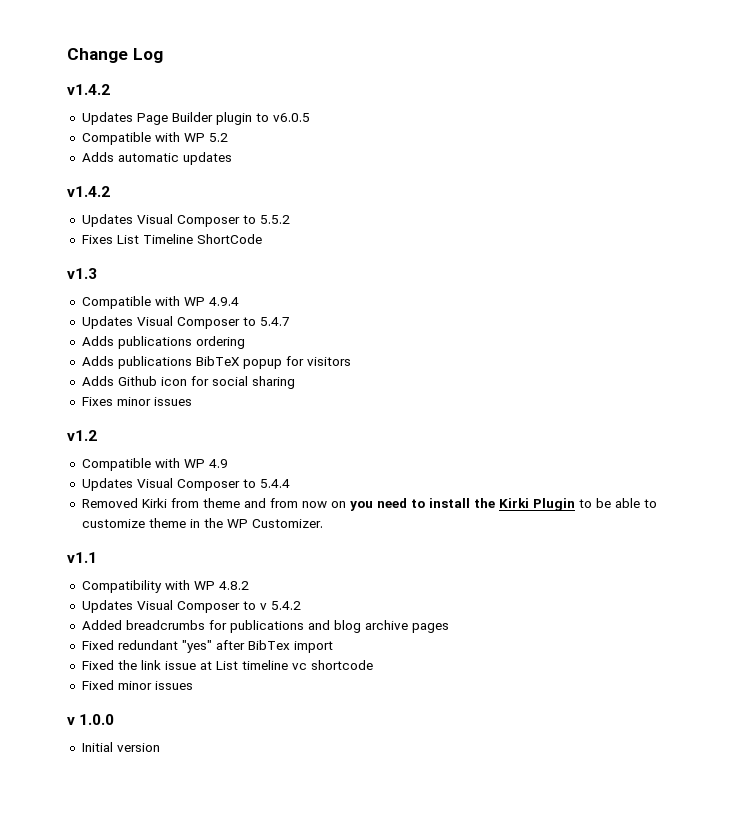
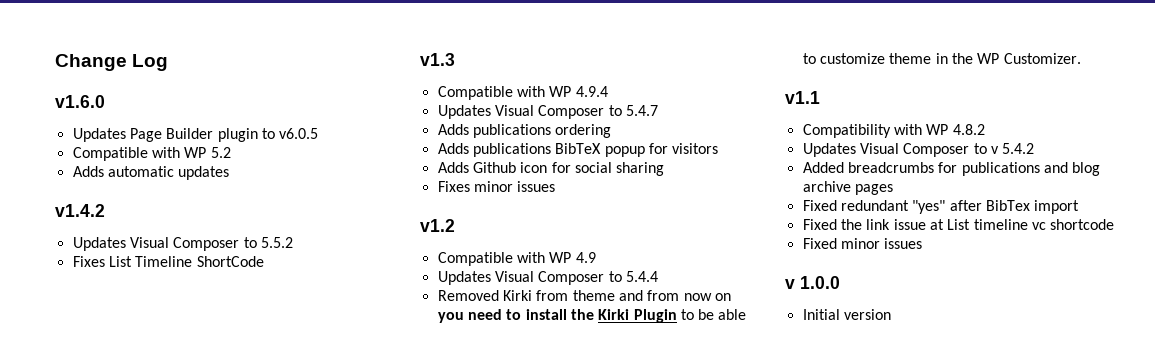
  Change Log
- v1.4.2
+ v1.6.0

